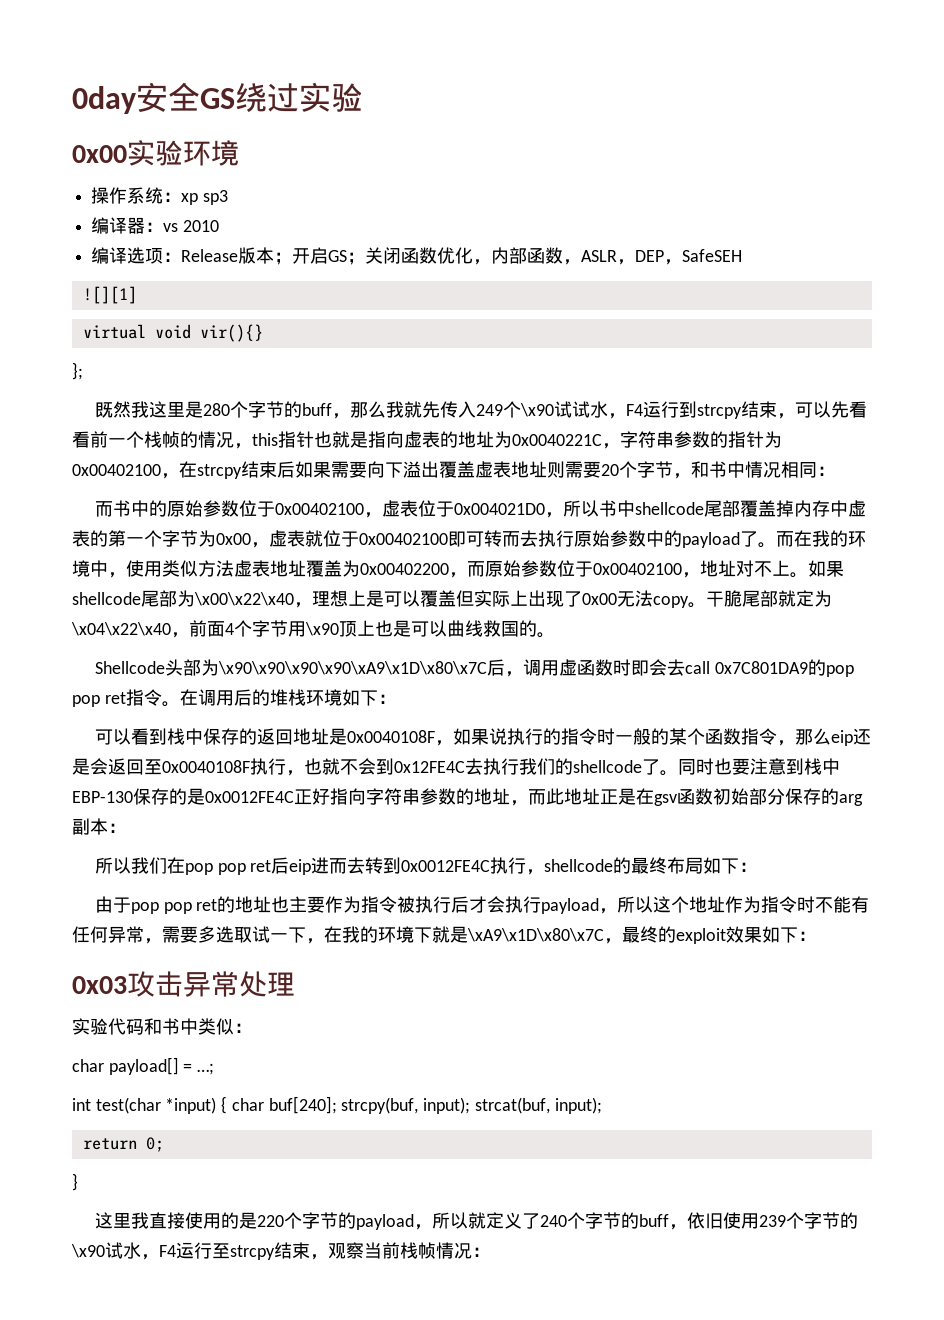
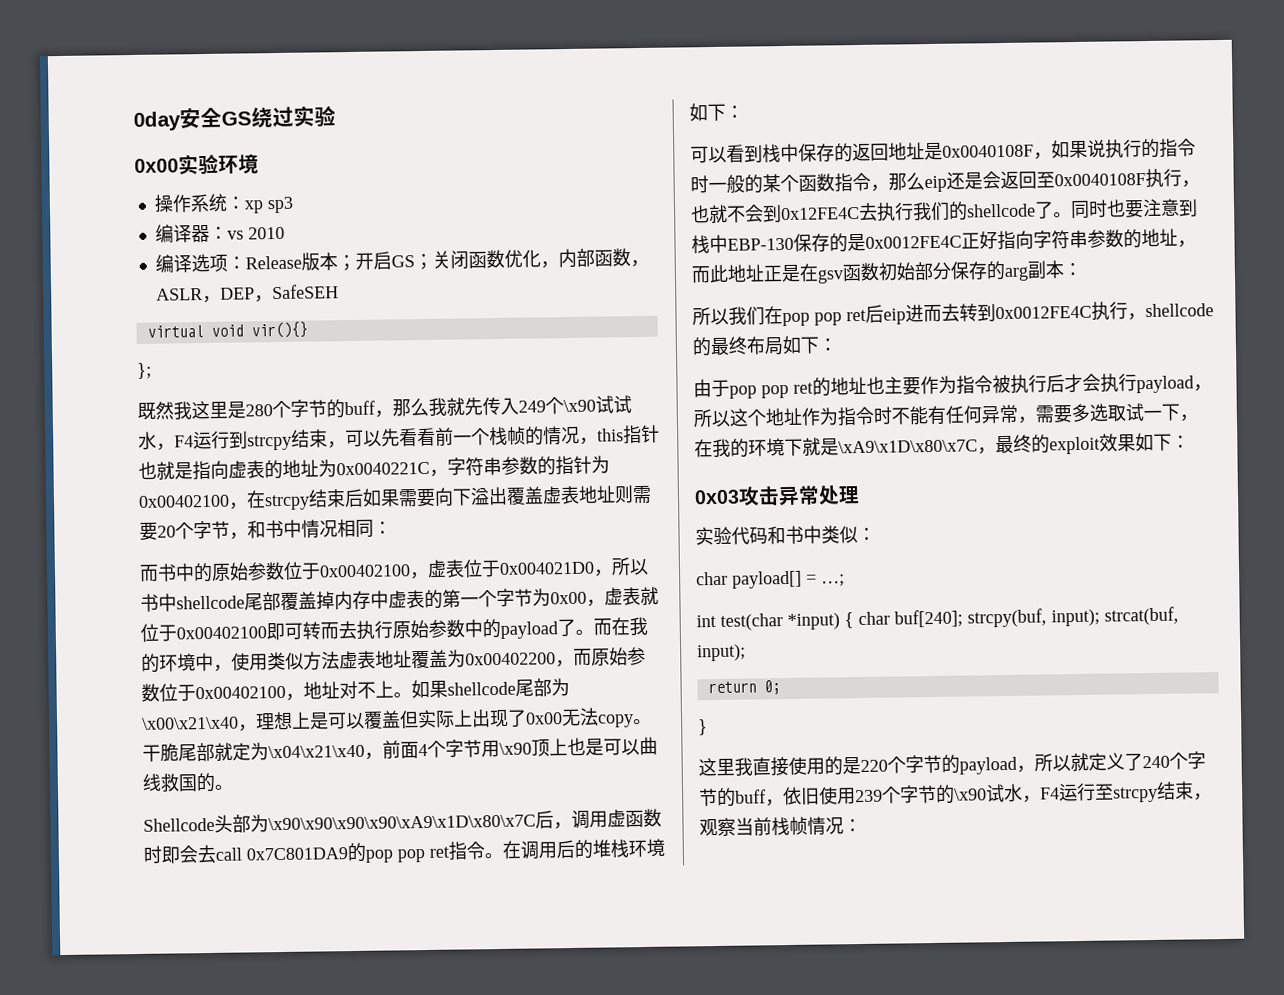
- ![][1]
- 如果shellcode尾部为\x00\x22\x40，理想上是可以覆盖但实际上出现了0x00无法copy。
+ 如果shellcode尾部为\x00\x21\x40，理想上是可以覆盖但实际上出现了0x00无法copy。
- 干脆尾部就定为\x04\x22\x40，前面4个字节用\x90顶上也是可以曲线救国的。
+ 干脆尾部就定为\x04\x21\x40，前面4个字节用\x90顶上也是可以曲线救国的。

